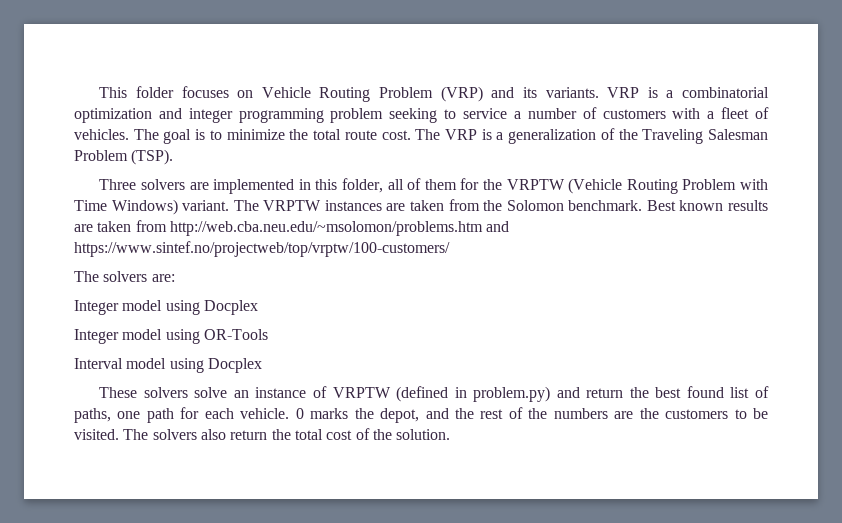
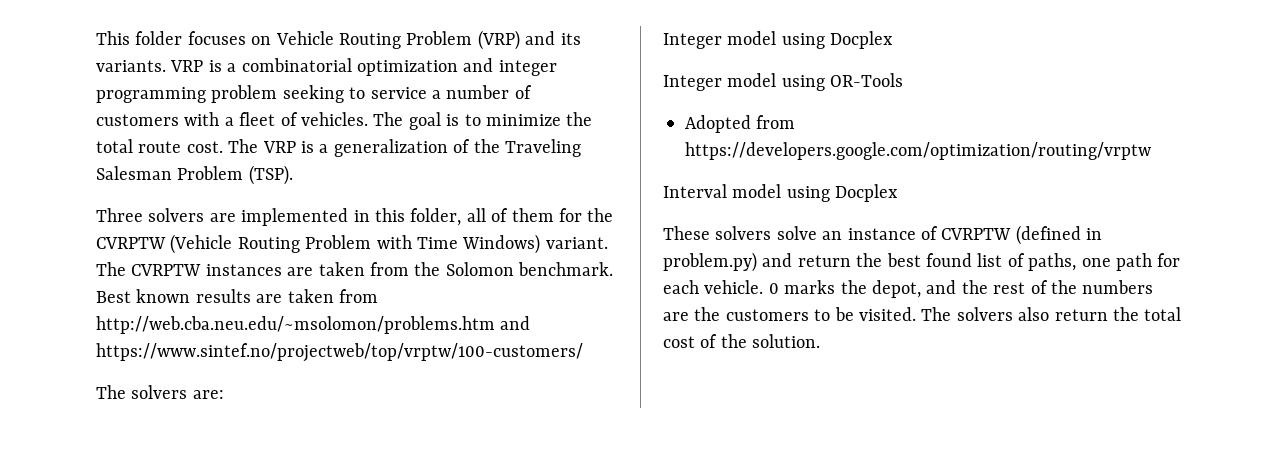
- Three solvers are implemented in this folder, all of them for the VRPTW (Vehicle Routing Problem with Time Windows) variant.
+ Three solvers are implemented in this folder, all of them for the CVRPTW (Vehicle Routing Problem with Time Windows) variant.
- The VRPTW instances are taken from the Solomon benchmark.
+ The CVRPTW instances are taken from the Solomon benchmark.
+ Adopted from https://developers.google.com/optimization/routing/vrptw
- These solvers solve an instance of VRPTW (defined in problem.py) and return the best found list of paths, one path for each vehicle.
+ These solvers solve an instance of CVRPTW (defined in problem.py) and return the best found list of paths, one path for each vehicle.

